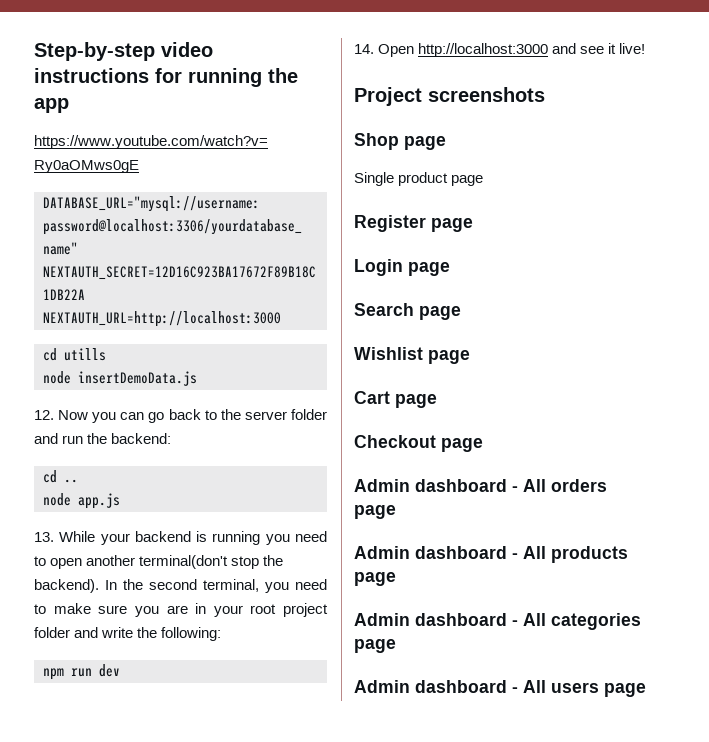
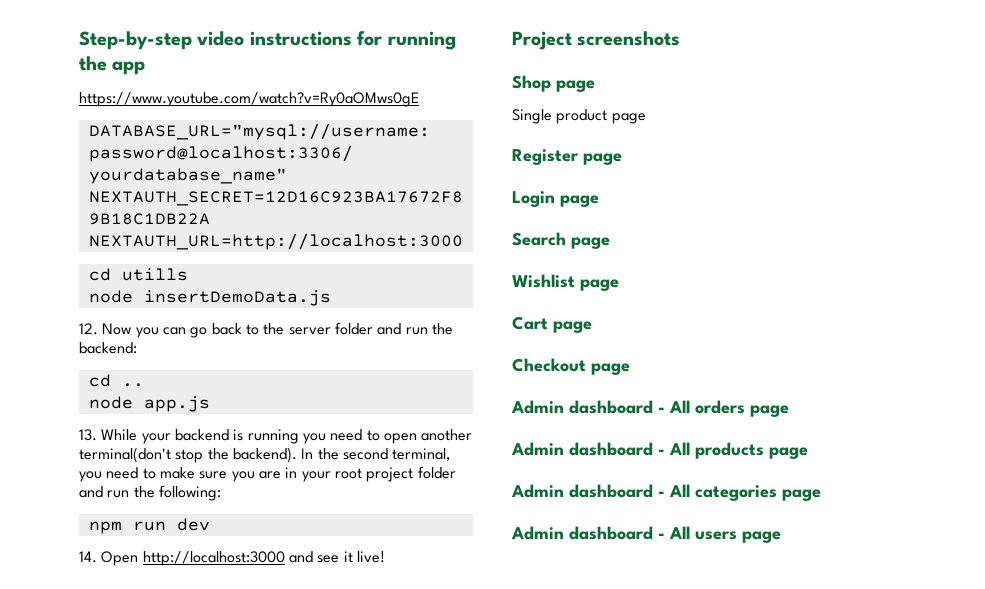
- In the second terminal, you need to make sure you are in your root project folder and write the following:
+ In the second terminal, you need to make sure you are in your root project folder and run the following:

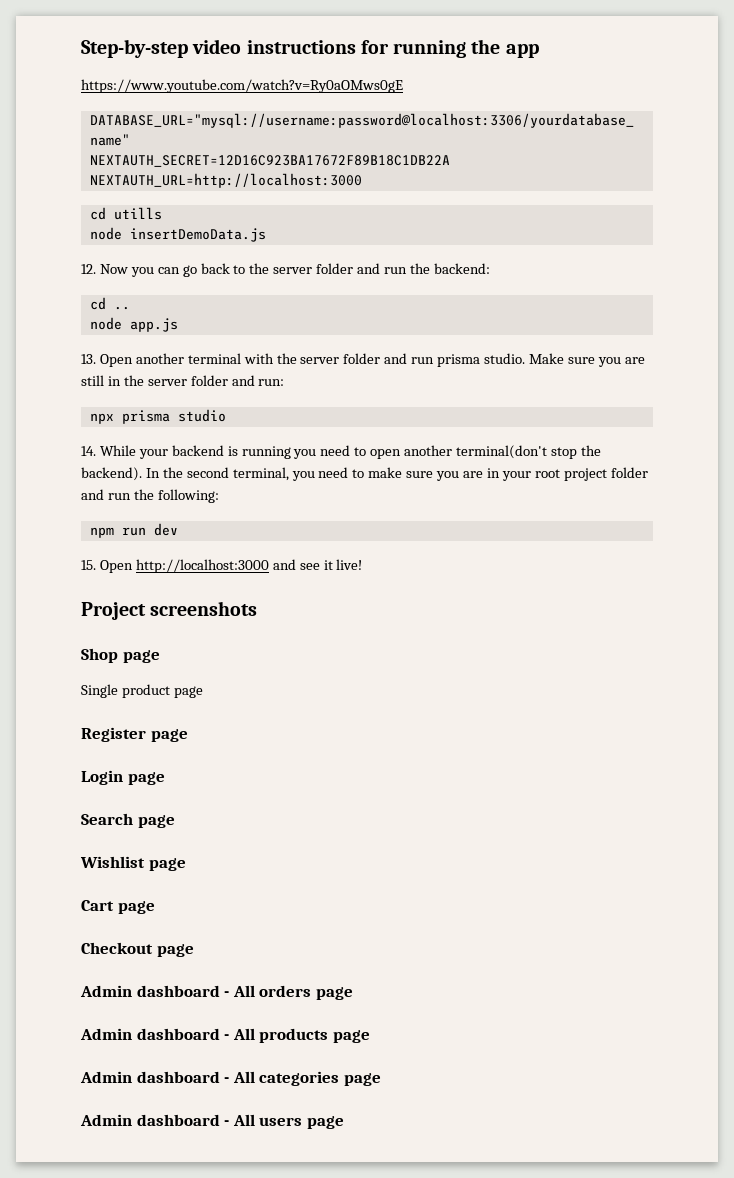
- 13. While your backend is running you need to open another terminal(don't stop the backend).
+ 13. Open another terminal with the server folder and run prisma studio. Make sure you are still in the server folder and run:
+ npx prisma studio
+ 14. While your backend is running you need to open another terminal(don't stop the backend).
- 14. Open http://localhost:3000 and see it live!
+ 15. Open http://localhost:3000 and see it live!

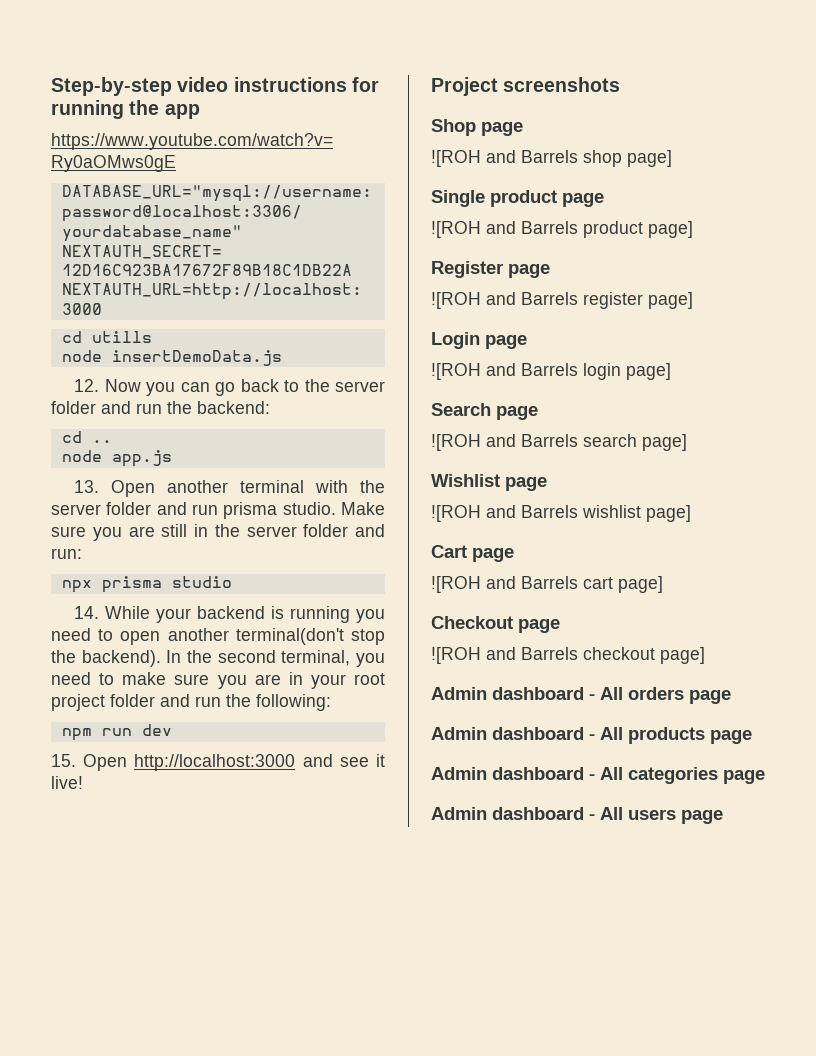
+ ![ROH and Barrels shop page]
  Single product page
+ ![ROH and Barrels product page]
  Register page
+ ![ROH and Barrels register page]
  Login page
+ ![ROH and Barrels login page]
  Search page
+ ![ROH and Barrels search page]
  Wishlist page
+ ![ROH and Barrels wishlist page]
  Cart page
+ ![ROH and Barrels cart page]
  Checkout page
+ ![ROH and Barrels checkout page]

